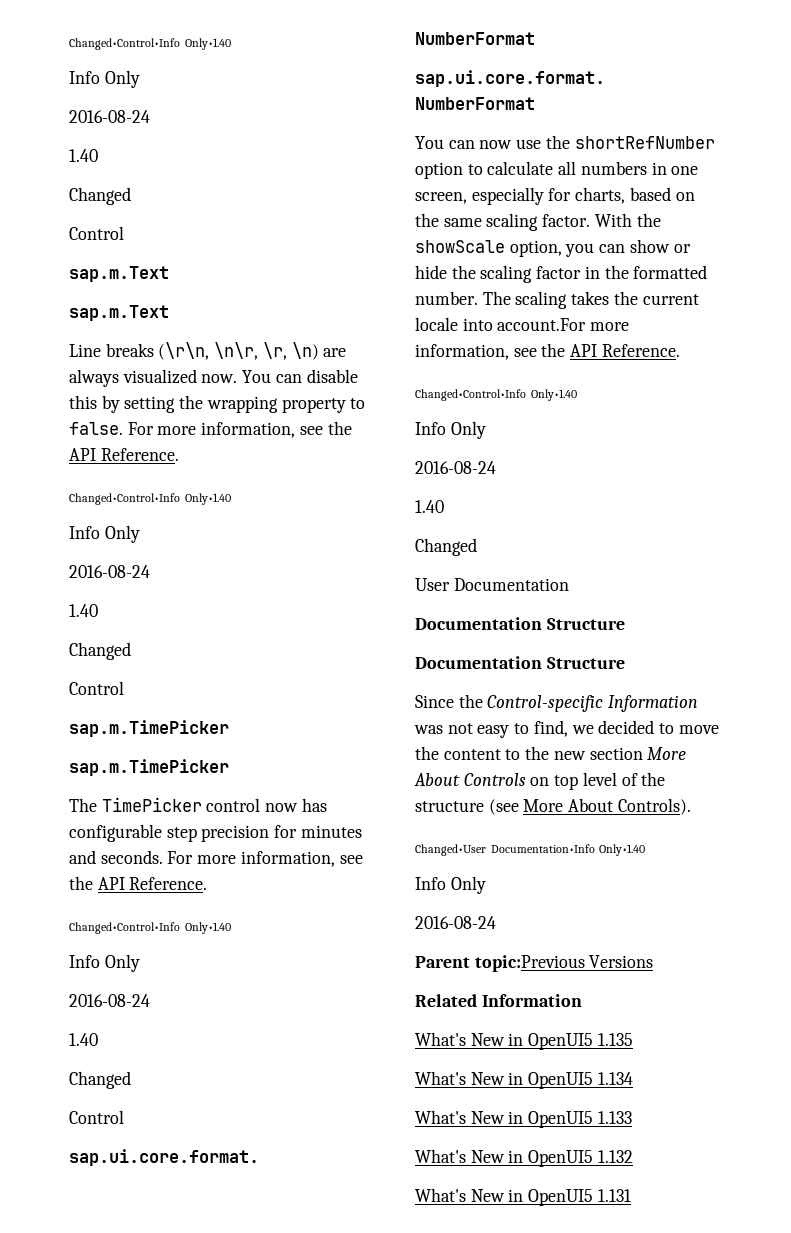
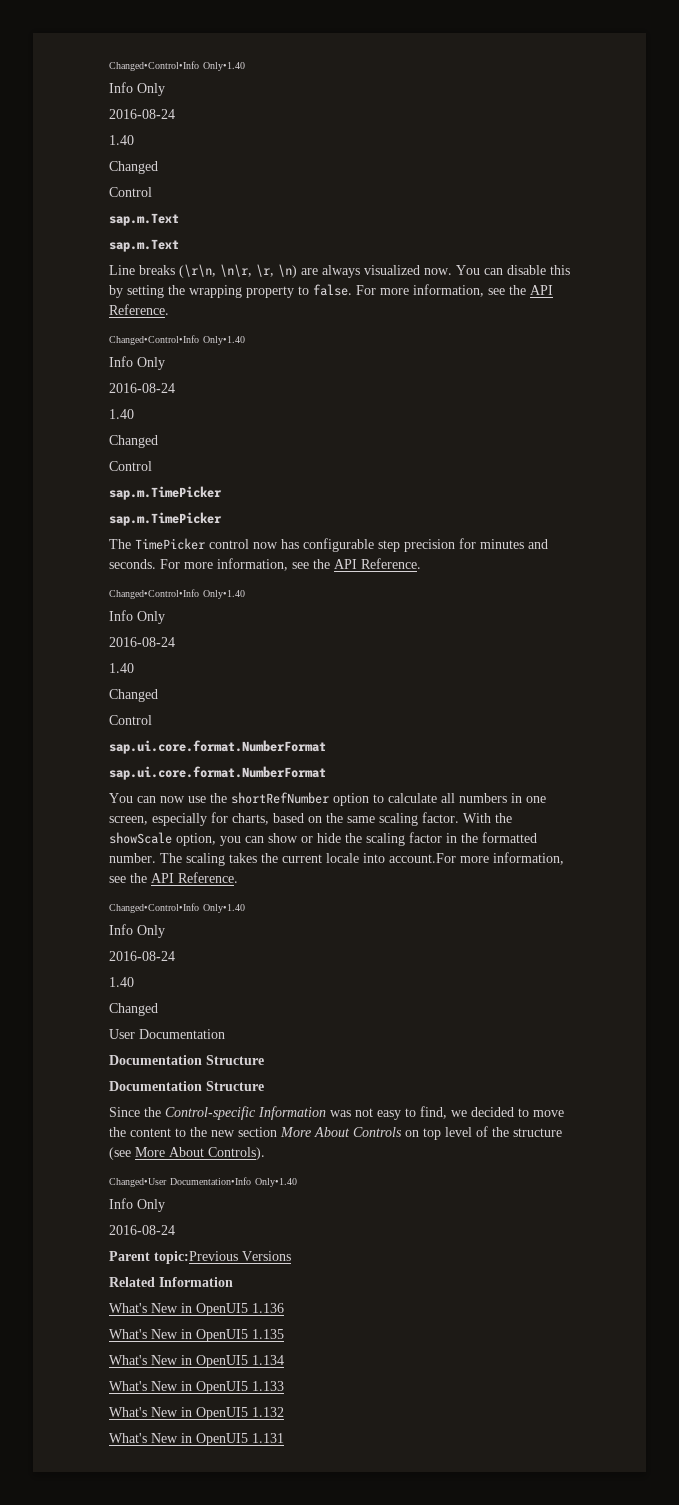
+ What's New in OpenUI5 1.136

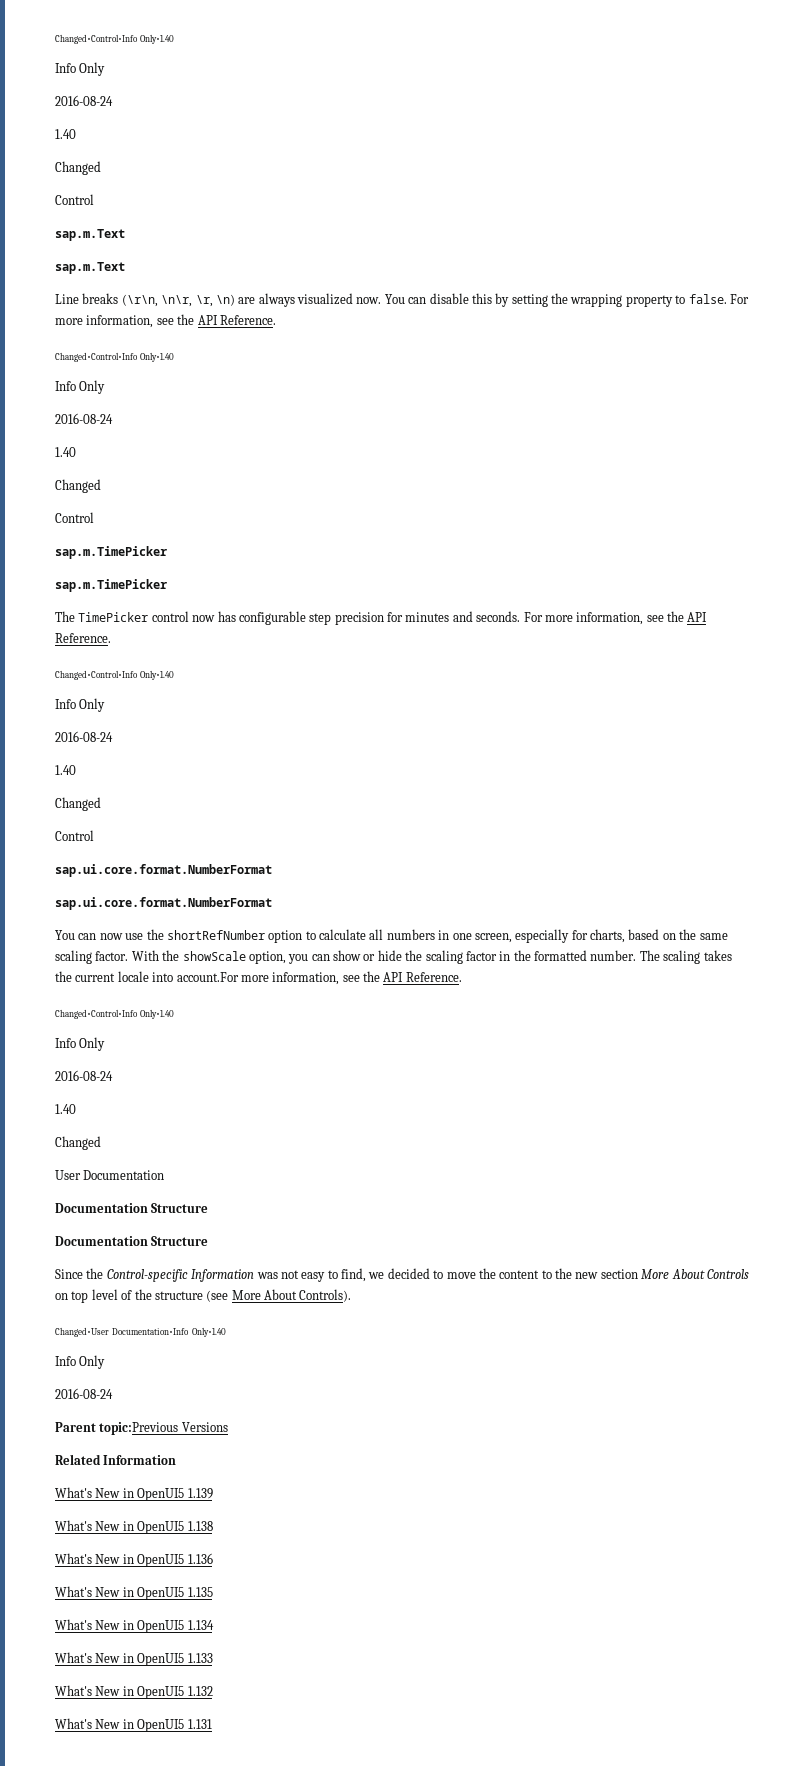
+ What's New in OpenUI5 1.139
+ What's New in OpenUI5 1.138

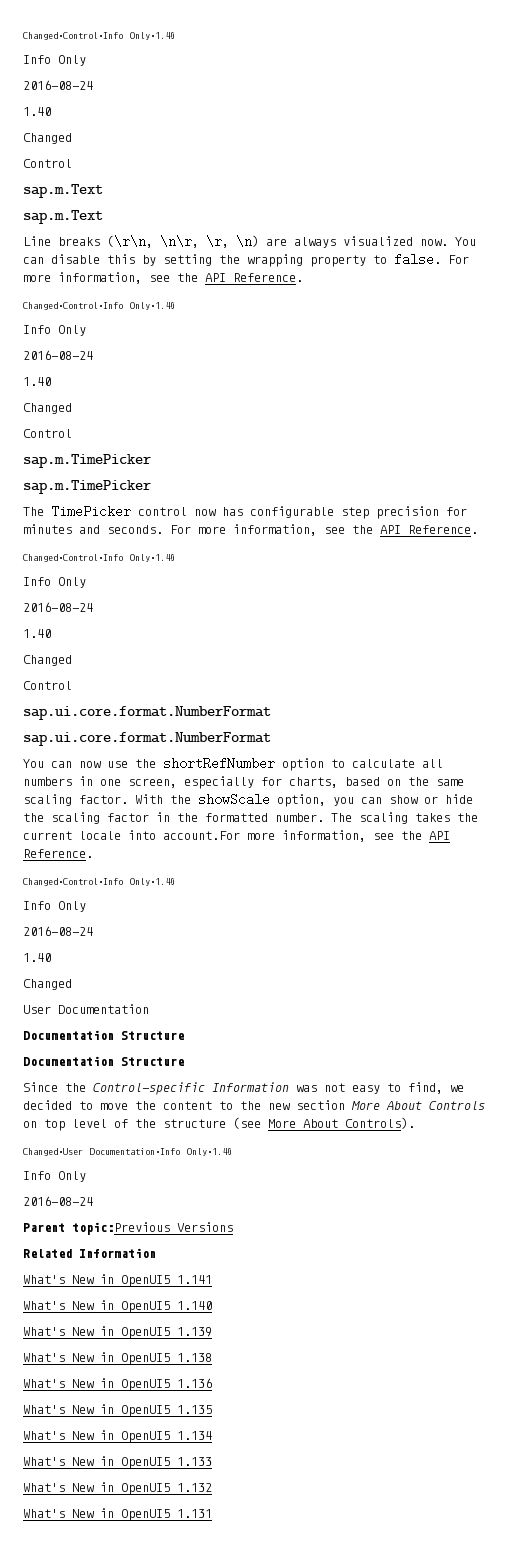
+ What's New in OpenUI5 1.141
+ What's New in OpenUI5 1.140

